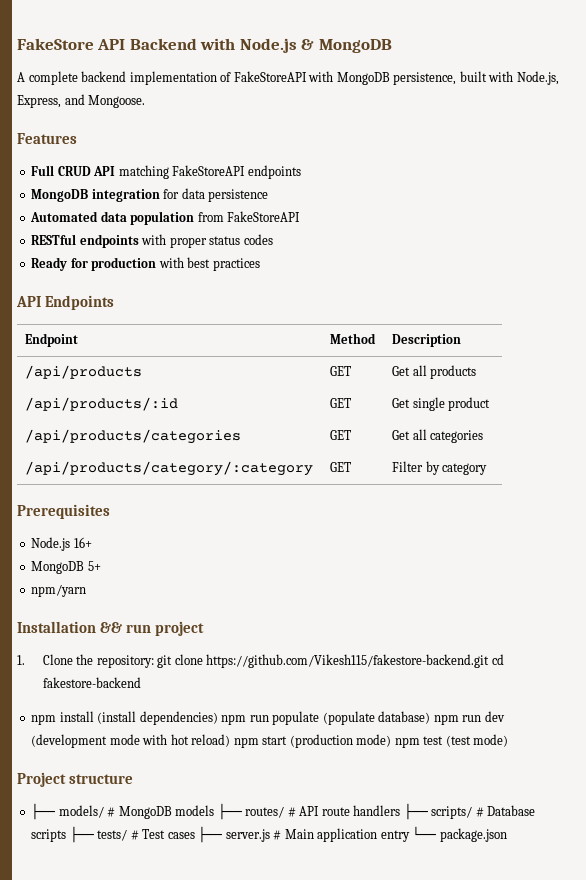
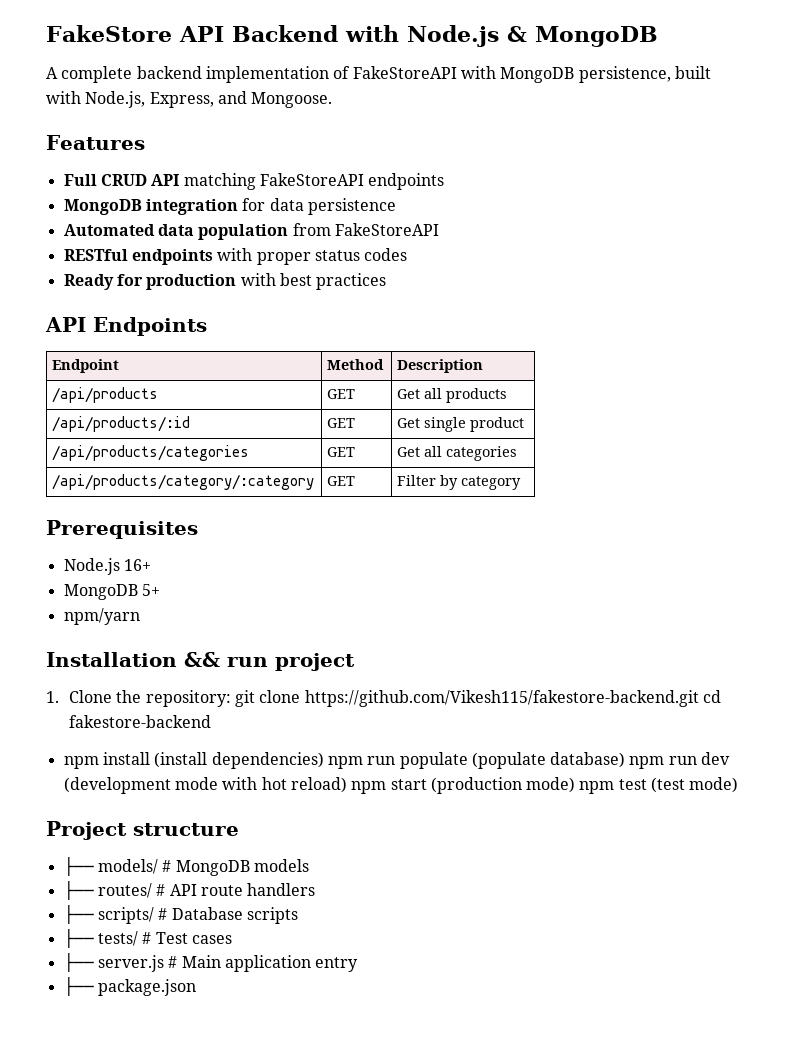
- ├── models/ # MongoDB models ├── routes/ # API route handlers ├── scripts/ # Database scripts ├── tests/ # Test cases ├── server.js # Main application entry └── package.json
+ ├── models/ # MongoDB models
+ ├── routes/ # API route handlers
+ ├── scripts/ # Database scripts
+ ├── tests/ # Test cases
+ ├── server.js # Main application entry
+ ├── package.json

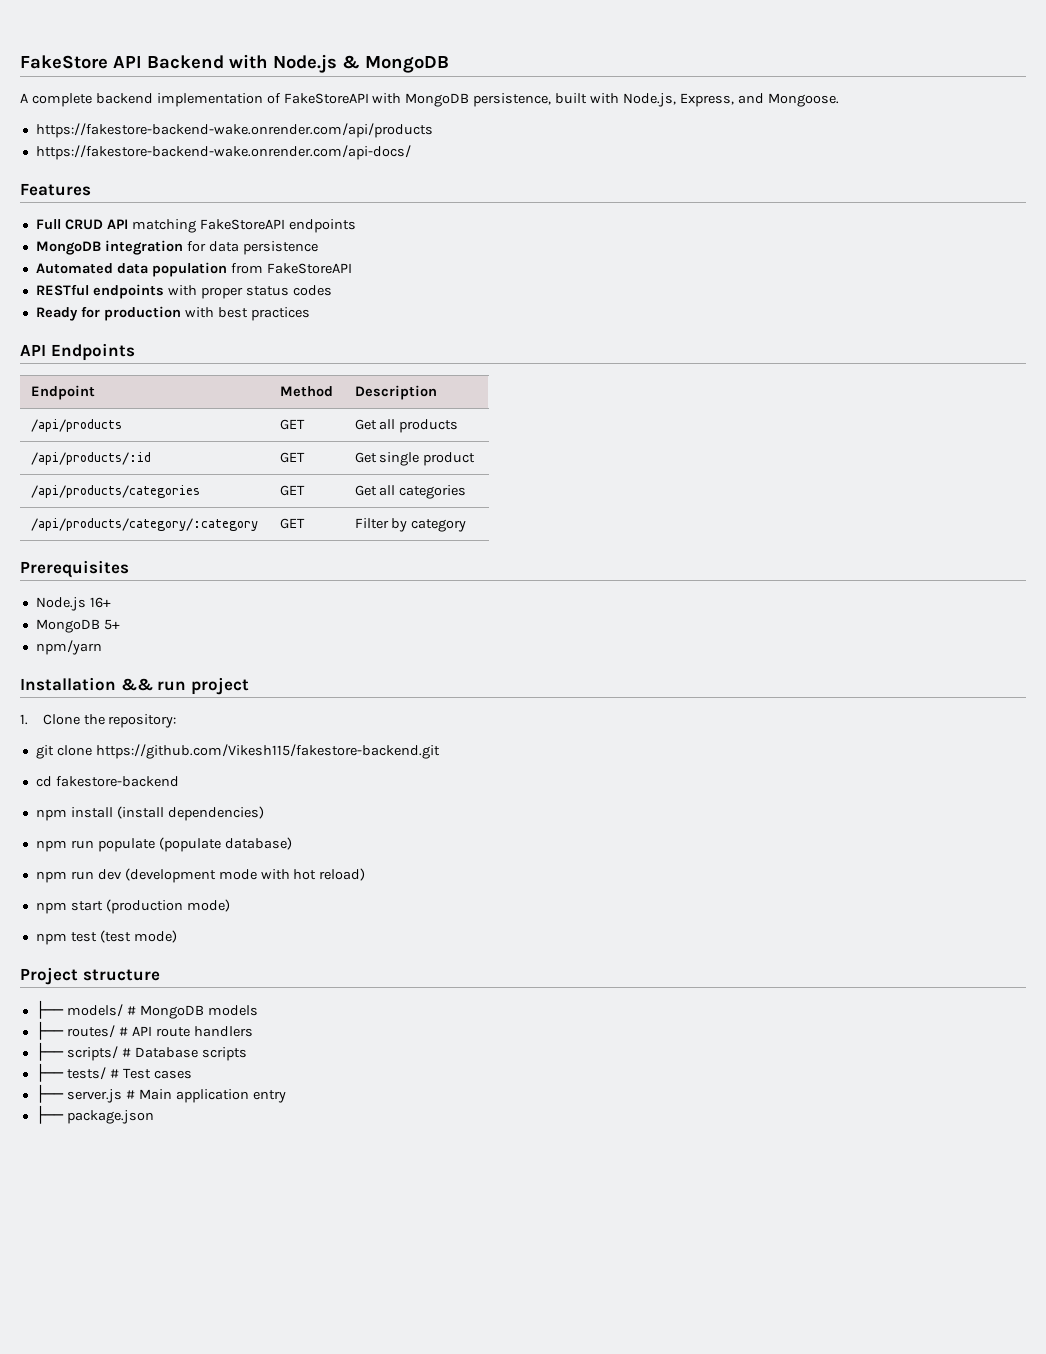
+ https://fakestore-backend-wake.onrender.com/api/products
+ https://fakestore-backend-wake.onrender.com/api-docs/
- 1. Clone the repository: git clone https://github.com/Vikesh115/fakestore-backend.git cd fakestore-backend
+ 1. Clone the repository:
+ git clone https://github.com/Vikesh115/fakestore-backend.git
+ cd fakestore-backend
- npm install (install dependencies) npm run populate (populate database) npm run dev (development mode with hot reload) npm start (production mode) npm test (test mode)
+ npm install (install dependencies)
+ npm run populate (populate database)
+ npm run dev (development mode with hot reload)
+ npm start (production mode)
+ npm test (test mode)

